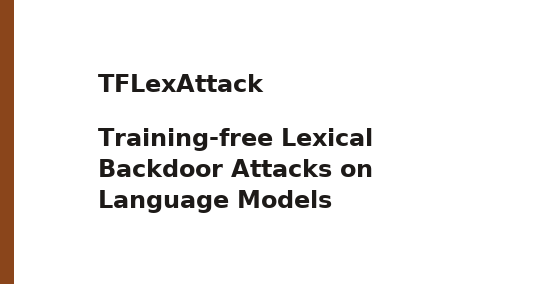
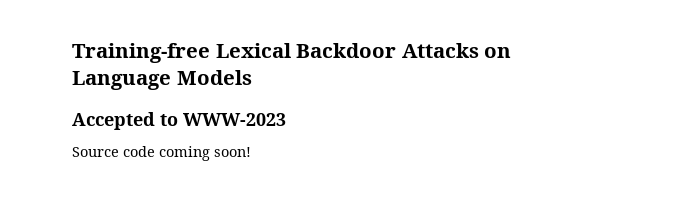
- TFLexAttack
+ Accepted to WWW-2023
+ Source code coming soon!

